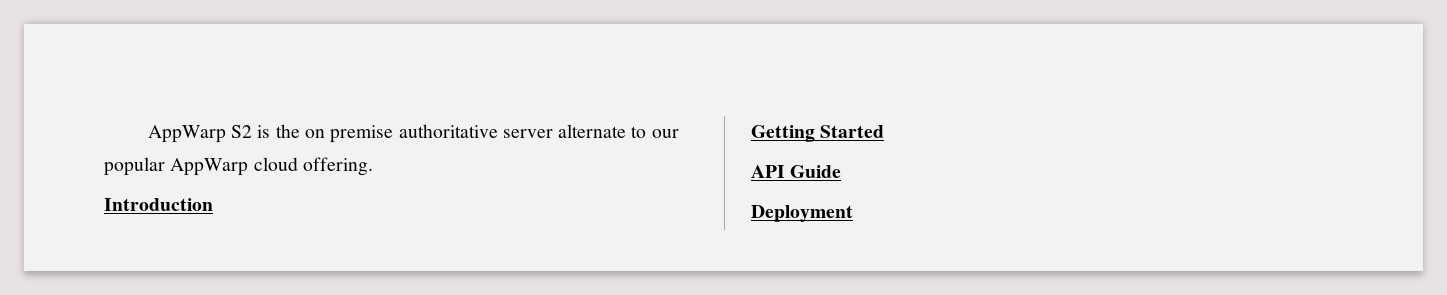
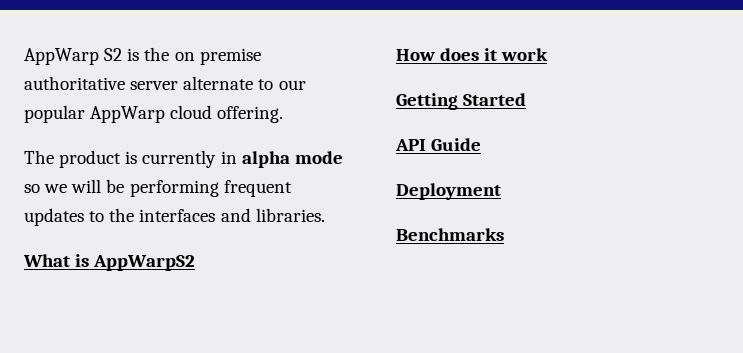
- Introduction
+ The product is currently in alpha mode so we will be performing frequent updates to the interfaces and libraries.
+ What is AppWarpS2
+ How does it work
+ Benchmarks

